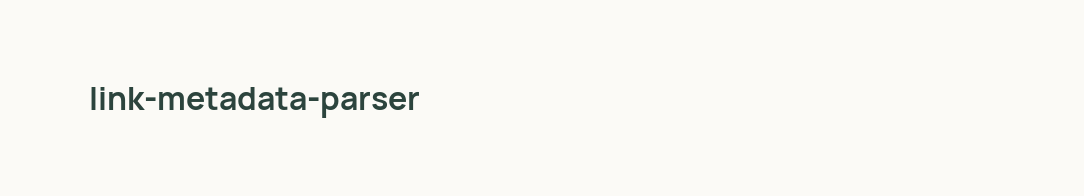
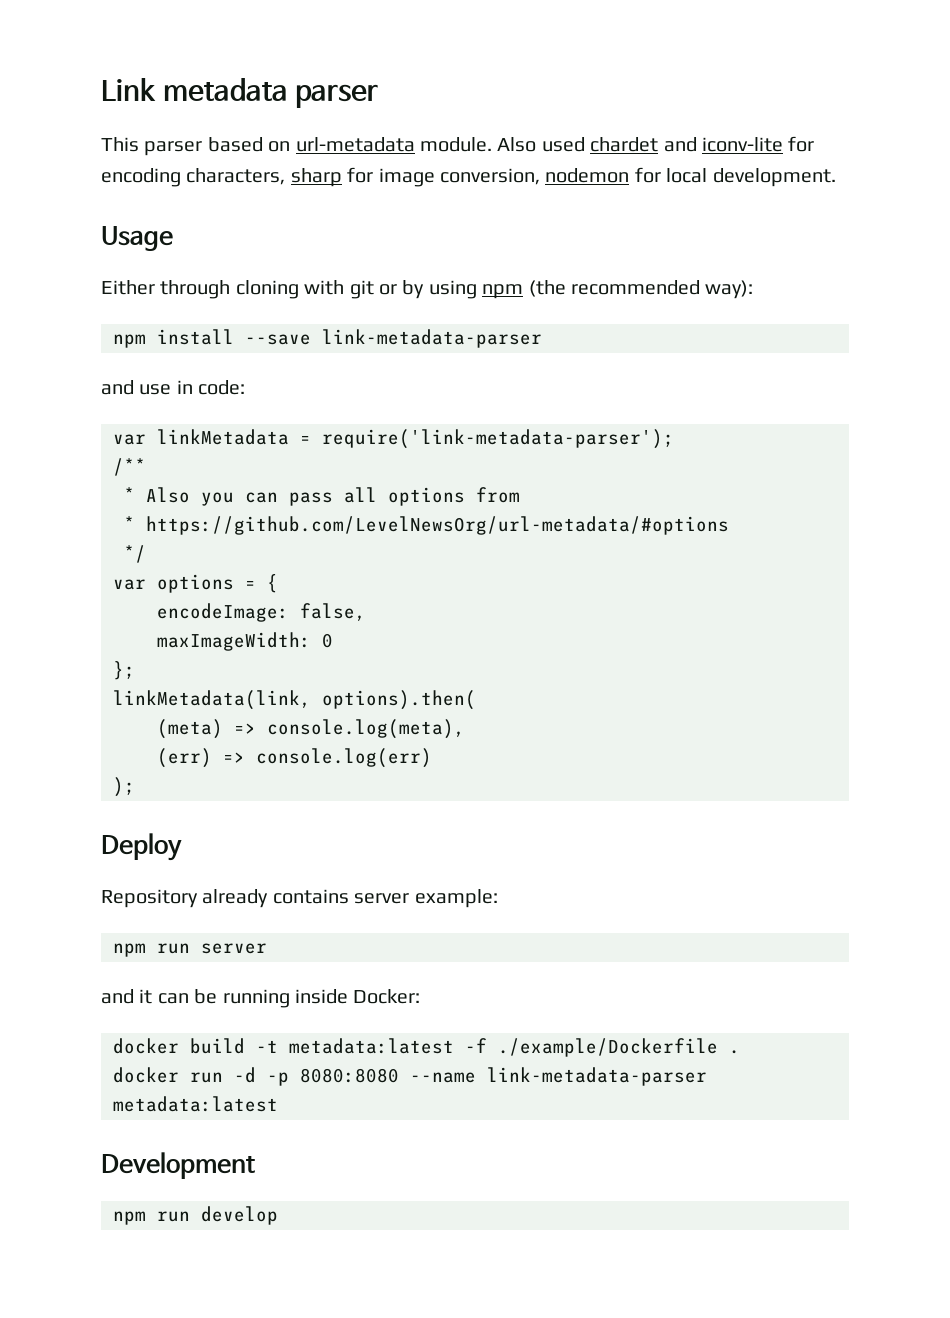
- link-metadata-parser
+ Link metadata parser
+ This parser based on url-metadata module. Also used chardet and iconv-lite for encoding characters, sharp for image conversion, nodemon for local development.
+ Usage
+ Either through cloning with git or by using npm (the recommended way):
+ npm install --save link-metadata-parser
+ and use in code:
+ var linkMetadata = require('link-metadata-parser');
+ /**
+ * Also you can pass all options from
+ * https://github.com/LevelNewsOrg/url-metadata/#options
+ */
+ var options = {
+ encodeImage: false,
+ maxImageWidth: 0
+ };
+ linkMetadata(link, options).then(
+ (meta) => console.log(meta),
+ (err) => console.log(err)
+ );
+ Deploy
+ Repository already contains server example:
+ npm run server
+ and it can be running inside Docker:
+ docker build -t metadata:latest -f ./example/Dockerfile .
+ docker run -d -p 8080:8080 --name link-metadata-parser metadata:latest
+ Development
+ npm run develop

